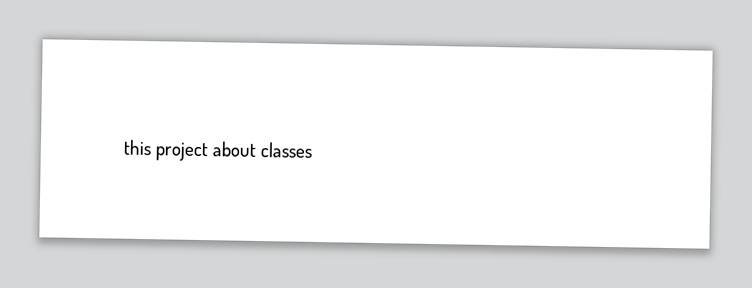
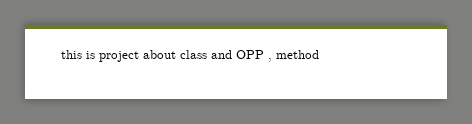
- this project about classes
+ this is project about class and OPP , method

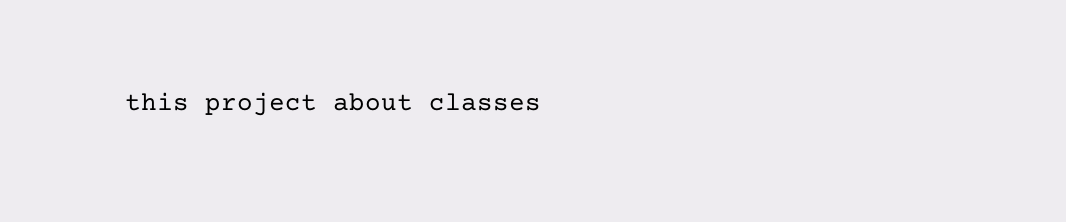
- this is project about class and OPP , method
+ this project about classes

